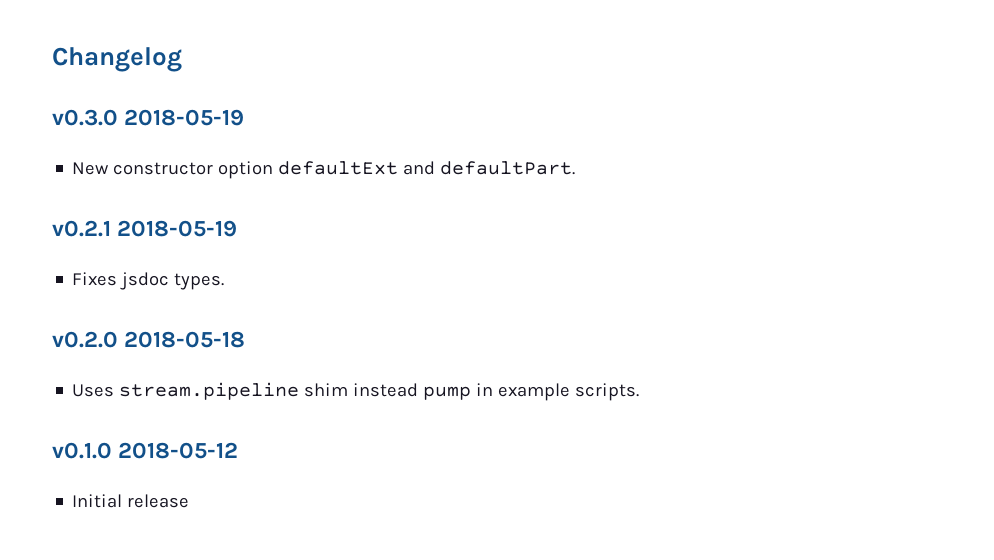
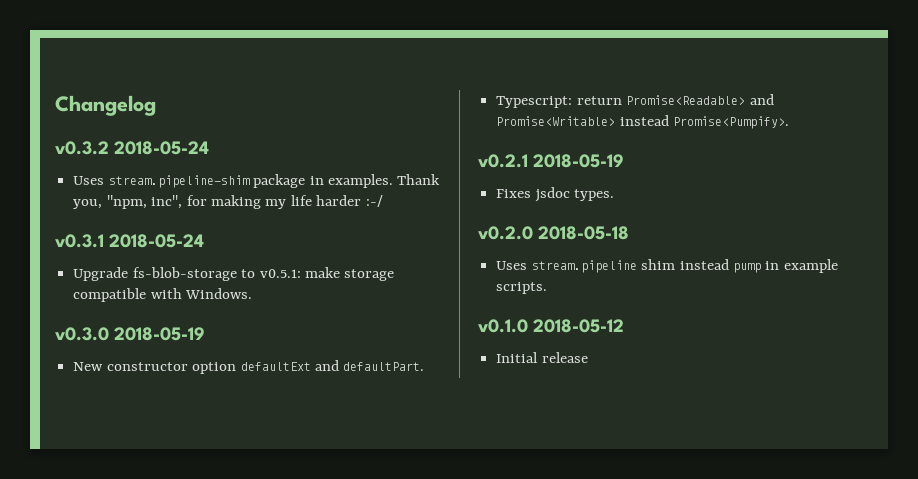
+ v0.3.2 2018-05-24
+ Uses stream.pipeline-shim package in examples. Thank you, "npm, inc", for making my life harder :-/
+ v0.3.1 2018-05-24
+ Upgrade fs-blob-storage to v0.5.1: make storage compatible with Windows.
+ Typescript: return Promise<Readable> and Promise<Writable> instead Promise<Pumpify>.

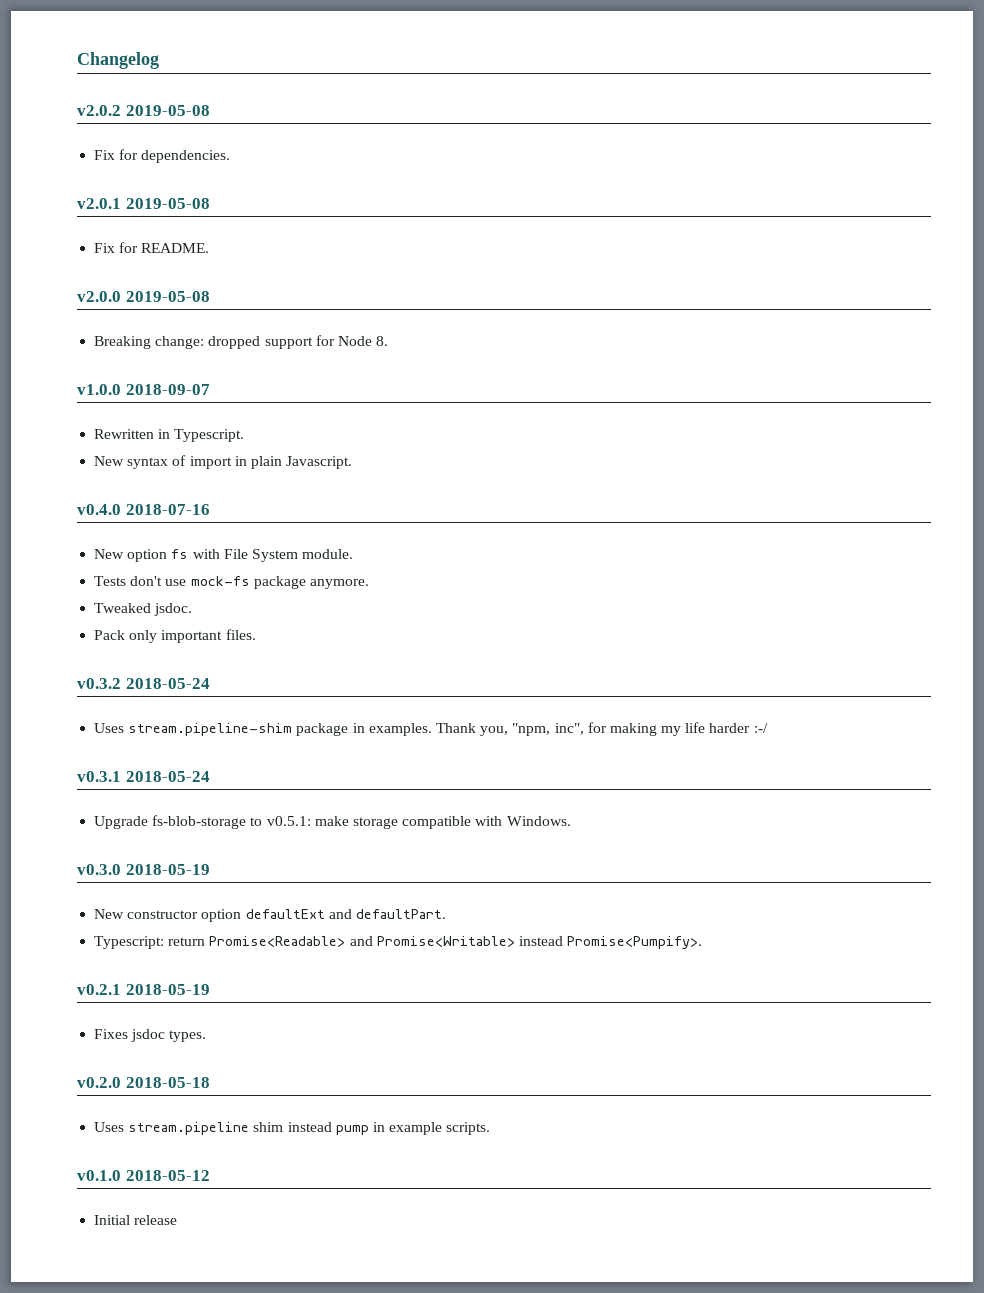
+ v2.0.2 2019-05-08
+ Fix for dependencies.
+ v2.0.1 2019-05-08
+ Fix for README.
+ v2.0.0 2019-05-08
+ Breaking change: dropped support for Node 8.
+ v1.0.0 2018-09-07
+ Rewritten in Typescript.
+ New syntax of import in plain Javascript.
+ v0.4.0 2018-07-16
+ New option fs with File System module.
+ Tests don't use mock-fs package anymore.
+ Tweaked jsdoc.
+ Pack only important files.

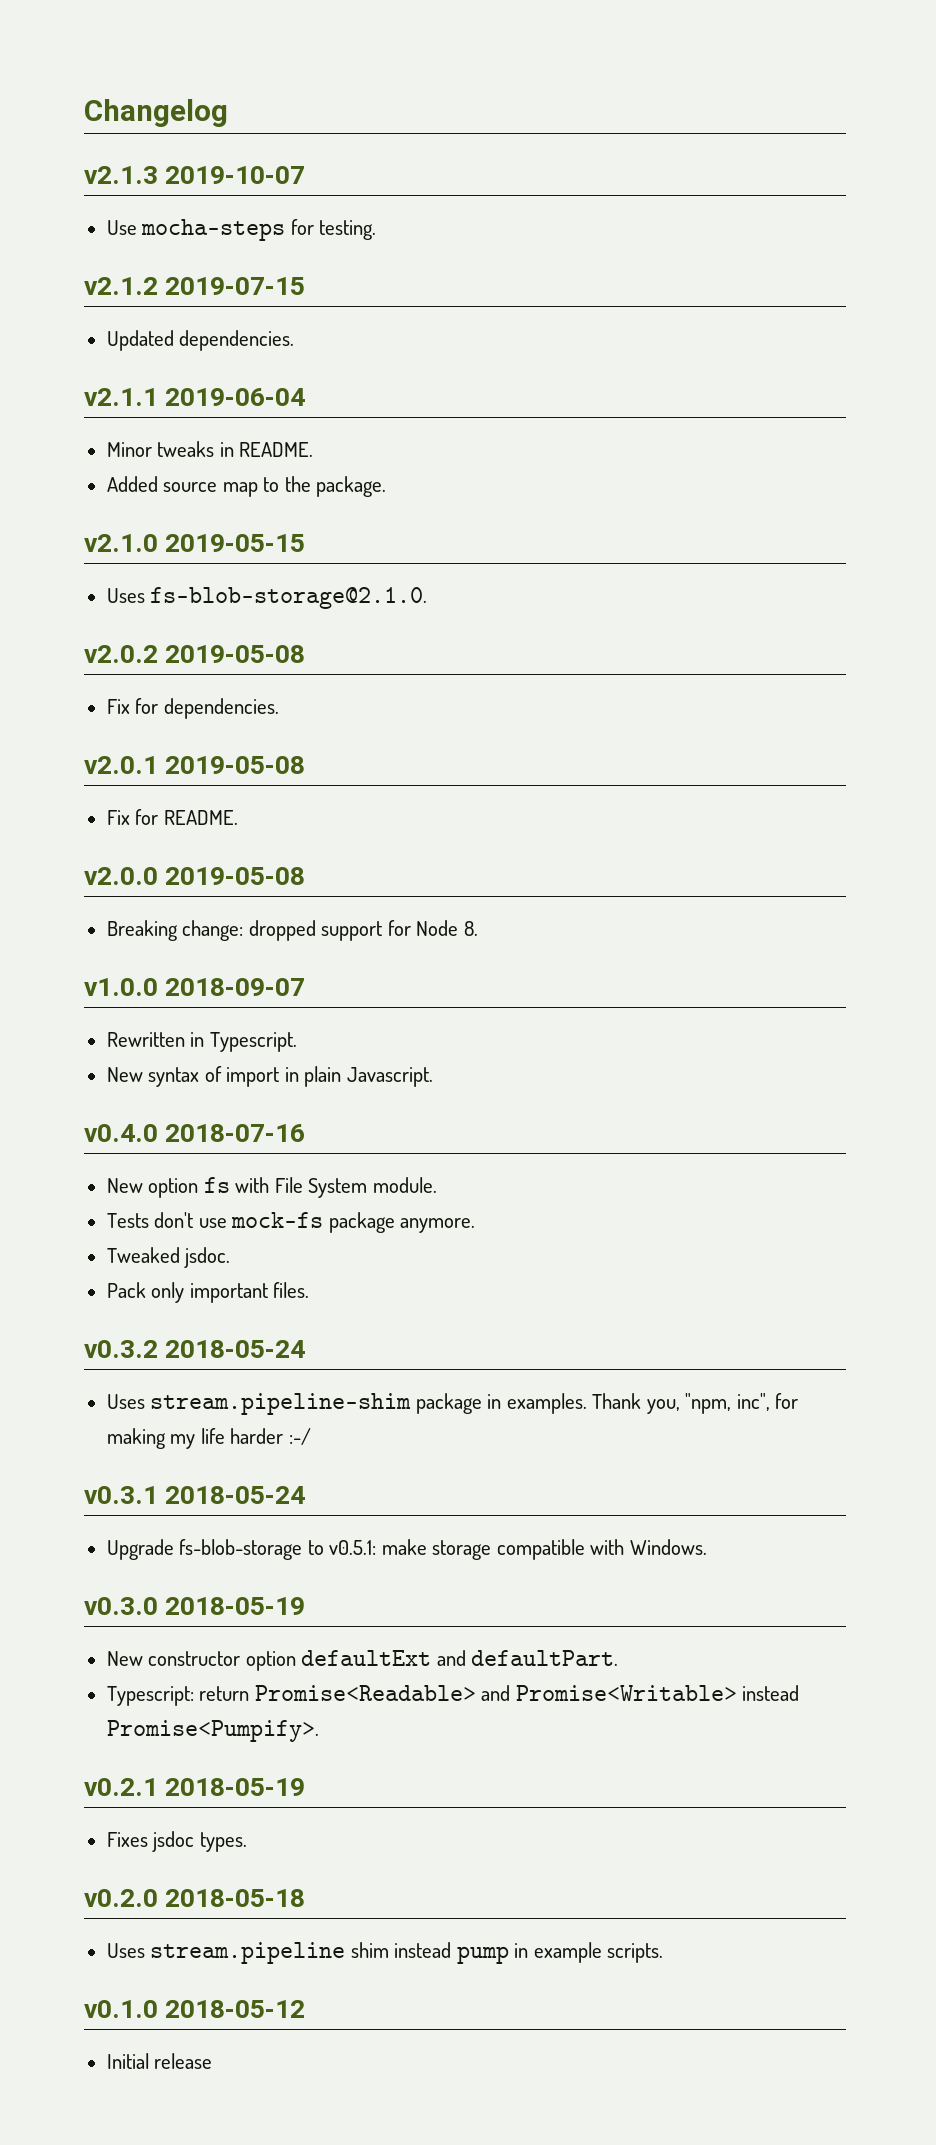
+ v2.1.3 2019-10-07
+ Use mocha-steps for testing.
+ v2.1.2 2019-07-15
+ Updated dependencies.
+ v2.1.1 2019-06-04
+ Minor tweaks in README.
+ Added source map to the package.
+ v2.1.0 2019-05-15
+ Uses fs-blob-storage@2.1.0.

